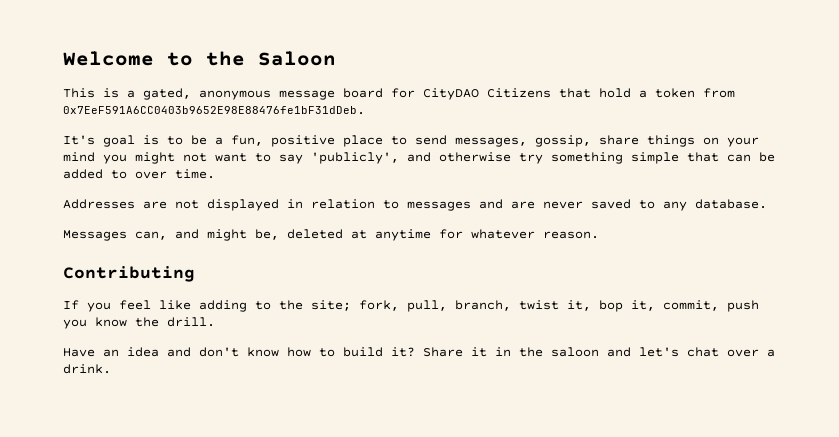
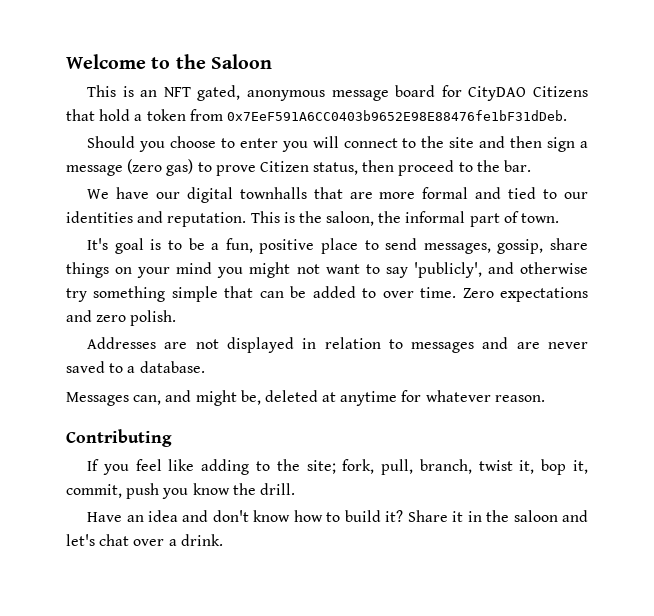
- This is a gated, anonymous message board for CityDAO Citizens that hold a token from 0x7EeF591A6CC0403b9652E98E88476fe1bF31dDeb.
+ This is an NFT gated, anonymous message board for CityDAO Citizens that hold a token from 0x7EeF591A6CC0403b9652E98E88476fe1bF31dDeb.
+ Should you choose to enter you will connect to the site and then sign a message (zero gas) to prove Citizen status, then proceed to the bar.
+ We have our digital townhalls that are more formal and tied to our identities and reputation. This is the saloon, the informal part of town.
+ Zero expectations and zero polish.
- Addresses are not displayed in relation to messages and are never saved to any database.
+ Addresses are not displayed in relation to messages and are never saved to a database.

